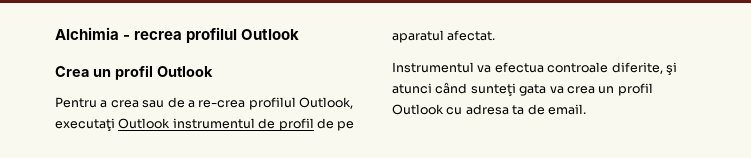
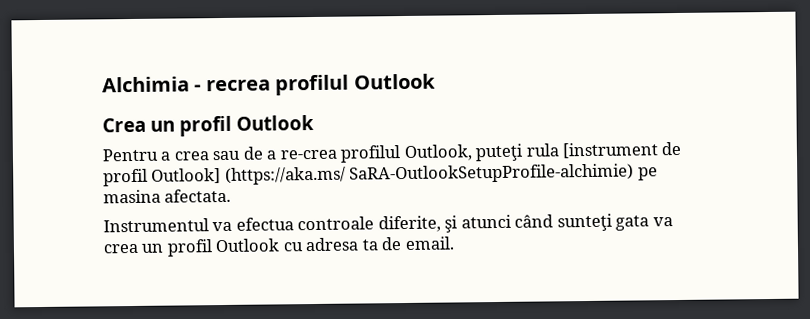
- Pentru a crea sau de a re-crea profilul Outlook, executaţi Outlook instrumentul de profil de pe aparatul afectat.
+ Pentru a crea sau de a re-crea profilul Outlook, puteţi rula [instrument de profil Outlook] (https://aka.ms/ SaRA-OutlookSetupProfile-alchimie) pe masina afectata.

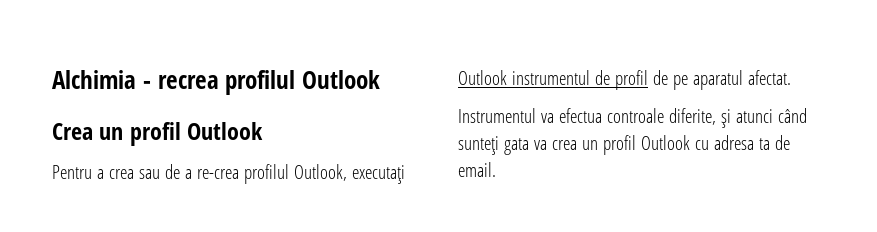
- Pentru a crea sau de a re-crea profilul Outlook, puteţi rula [instrument de profil Outlook] (https://aka.ms/ SaRA-OutlookSetupProfile-alchimie) pe masina afectata.
+ Pentru a crea sau de a re-crea profilul Outlook, executaţi Outlook instrumentul de profil de pe aparatul afectat.

